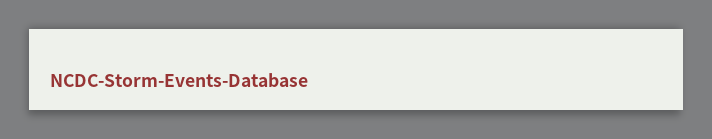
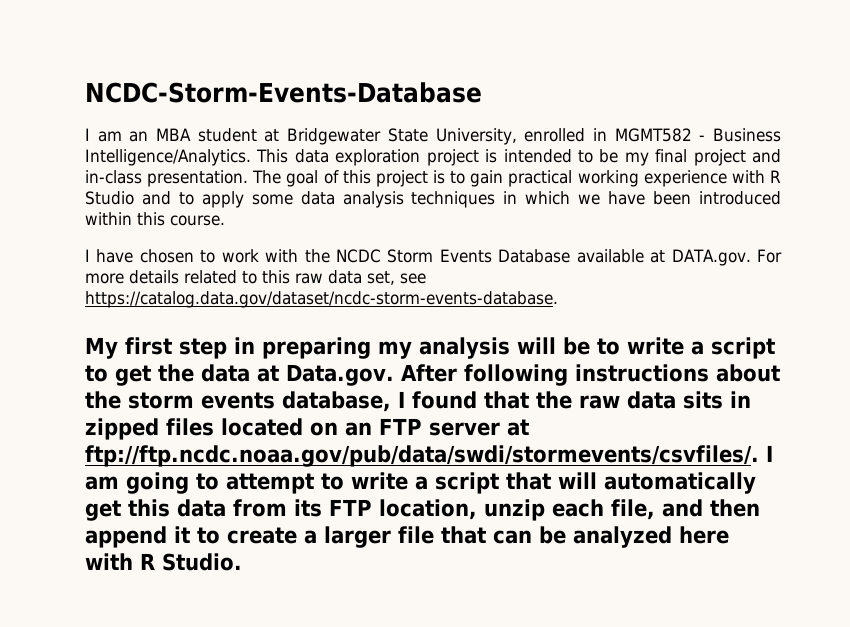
+ I am an MBA student at Bridgewater State University, enrolled in MGMT582 - Business Intelligence/Analytics. This data exploration project is intended to be my final project and in-class presentation. The goal of this project is to gain practical working experience with R Studio and to apply some data analysis techniques in which we have been introduced within this course.
+ I have chosen to work with the NCDC Storm Events Database available at DATA.gov. For more details related to this raw data set, see https://catalog.data.gov/dataset/ncdc-storm-events-database.
+ My first step in preparing my analysis will be to write a script to get the data at Data.gov. After following instructions about the storm events database, I found that the raw data sits in zipped files located on an FTP server at ftp://ftp.ncdc.noaa.gov/pub/data/swdi/stormevents/csvfiles/. I am going to attempt to write a script that will automatically get this data from its FTP location, unzip each file, and then append it to create a larger file that can be analyzed here with R Studio.

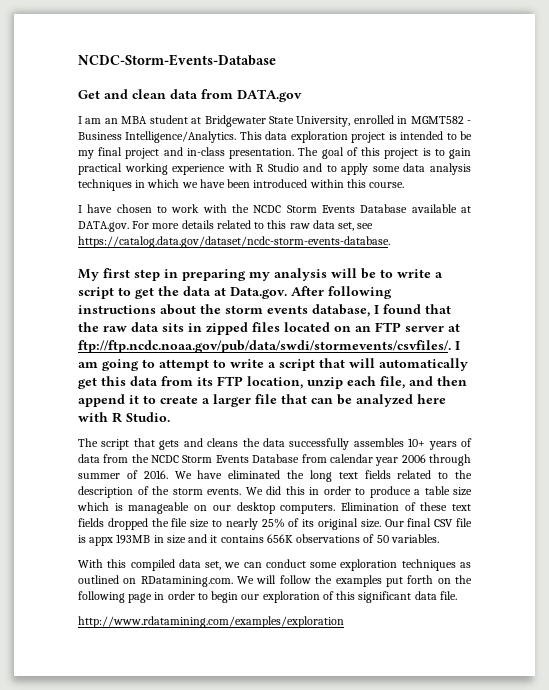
+ Get and clean data from DATA.gov
+ The script that gets and cleans the data successfully assembles 10+ years of data from the NCDC Storm Events Database from calendar year 2006 through summer of 2016. We have eliminated the long text fields related to the description of the storm events. We did this in order to produce a table size which is manageable on our desktop computers. Elimination of these text fields dropped the file size to nearly 25% of its original size. Our final CSV file is appx 193MB in size and it contains 656K observations of 50 variables.
+ With this compiled data set, we can conduct some exploration techniques as outlined on RDatamining.com. We will follow the examples put forth on the following page in order to begin our exploration of this significant data file.
+ http://www.rdatamining.com/examples/exploration

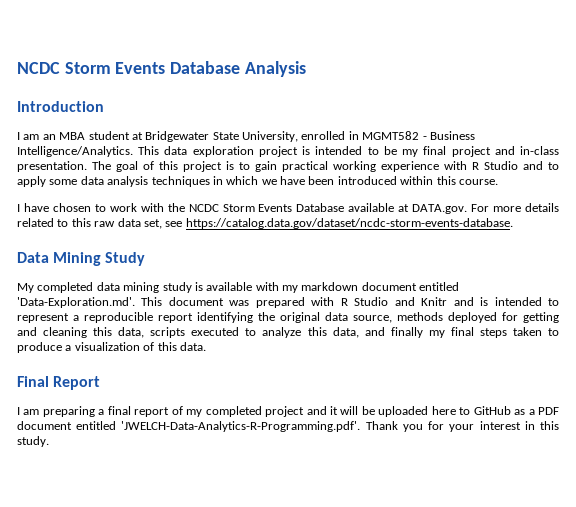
- NCDC-Storm-Events-Database
- Get and clean data from DATA.gov
+ NCDC Storm Events Database Analysis
+ Introduction
- My first step in preparing my analysis will be to write a script to get the data at Data.gov. After following instructions about the storm events database, I found that the raw data sits in zipped files located on an FTP server at ftp://ftp.ncdc.noaa.gov/pub/data/swdi/stormevents/csvfiles/. I am going to attempt to write a script that will automatically get this data from its FTP location, unzip each file, and then append it to create a larger file that can be analyzed here with R Studio.
- The script that gets and cleans the data successfully assembles 10+ years of data from the NCDC Storm Events Database from calendar year 2006 through summer of 2016. We have eliminated the long text fields related to the description of the storm events. We did this in order to produce a table size which is manageable on our desktop computers. Elimination of these text fields dropped the file size to nearly 25% of its original size. Our final CSV file is appx 193MB in size and it contains 656K observations of 50 variables.
- With this compiled data set, we can conduct some exploration techniques as outlined on RDatamining.com. We will follow the examples put forth on the following page in order to begin our exploration of this significant data file.
- http://www.rdatamining.com/examples/exploration
+ Data Mining Study
+ My completed data mining study is available with my markdown document entitled 'Data-Exploration.md'. This document was prepared with R Studio and Knitr and is intended to represent a reproducible report identifying the original data source, methods deployed for getting and cleaning this data, scripts executed to analyze this data, and finally my final steps taken to produce a visualization of this data.
+ Final Report
+ I am preparing a final report of my completed project and it will be uploaded here to GitHub as a PDF document entitled 'JWELCH-Data-Analytics-R-Programming.pdf'. Thank you for your interest in this study.

